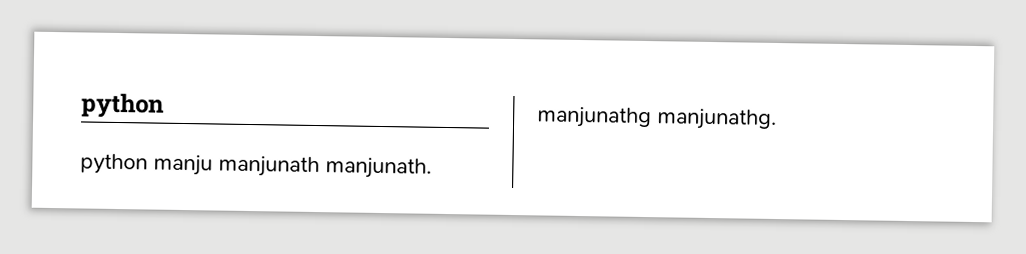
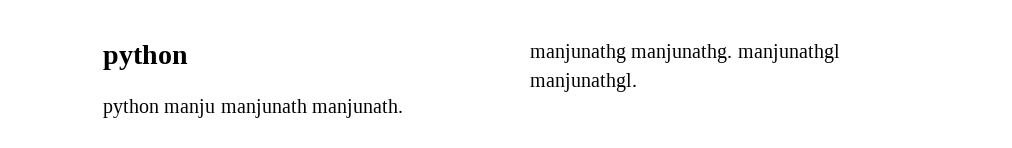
- python manju manjunath manjunath. manjunathg manjunathg.
+ python manju manjunath manjunath. manjunathg manjunathg. manjunathgl manjunathgl.

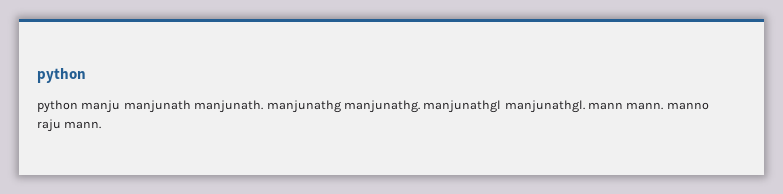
- python manju manjunath manjunath. manjunathg manjunathg. manjunathgl manjunathgl.
+ python manju manjunath manjunath. manjunathg manjunathg. manjunathgl manjunathgl. mann mann. manno raju mann.

